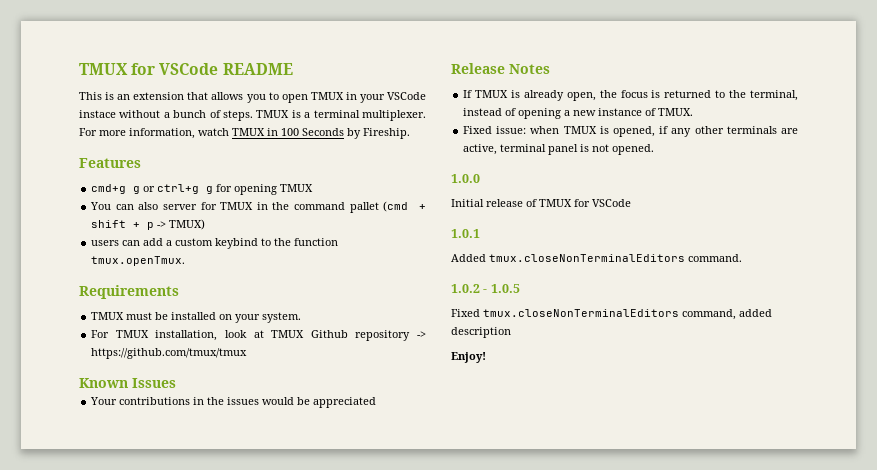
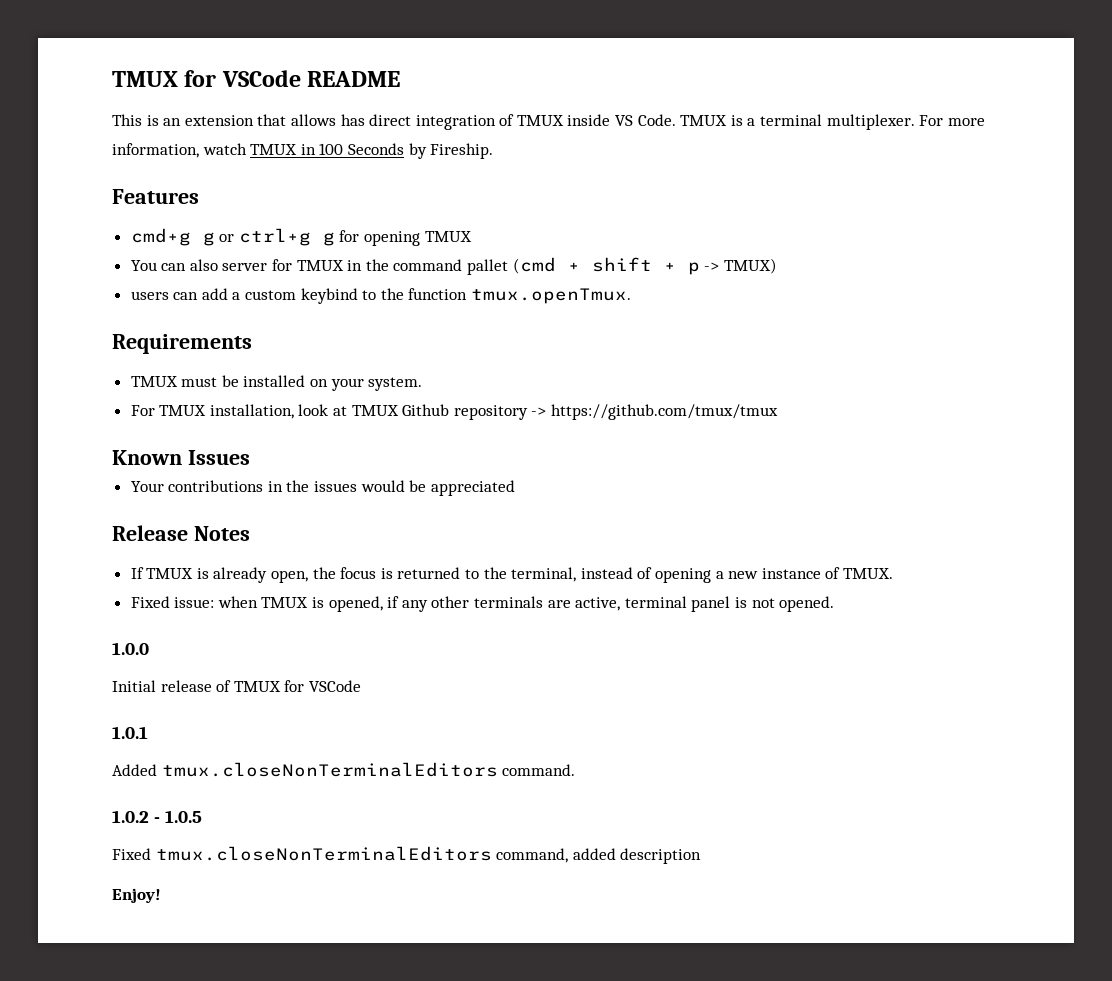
- This is an extension that allows you to open TMUX in your VSCode instace without a bunch of steps.
+ This is an extension that allows has direct integration of TMUX inside VS Code.

